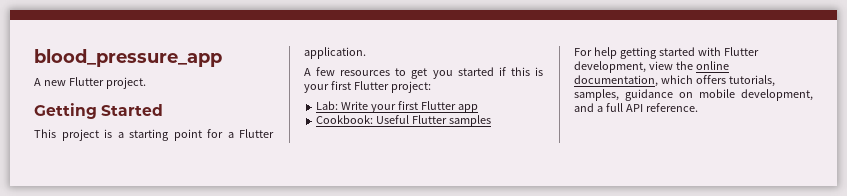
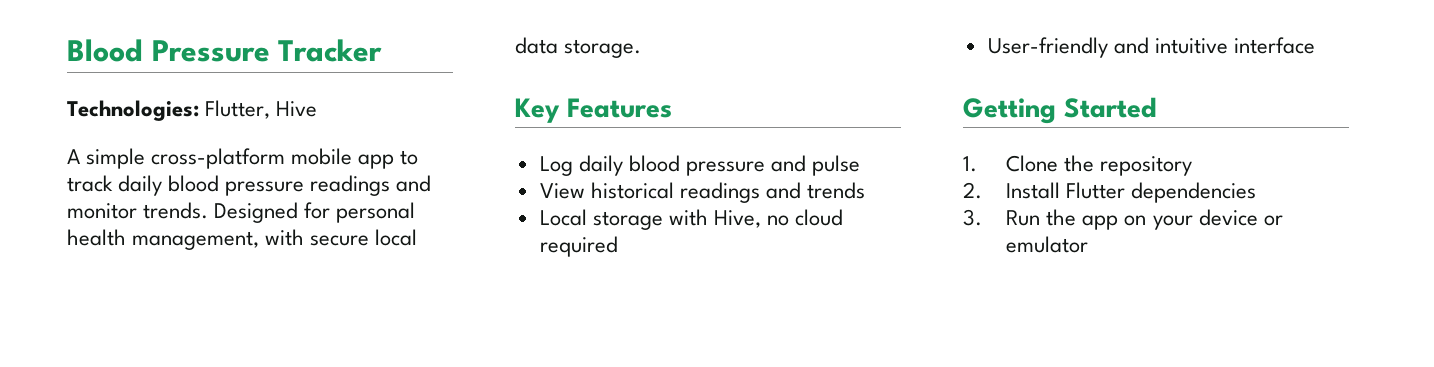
- blood_pressure_app
- A new Flutter project.
+ Blood Pressure Tracker
+ Technologies: Flutter, Hive
+ A simple cross-platform mobile app to track daily blood pressure readings and monitor trends. Designed for personal health management, with secure local data storage.
+ Key Features
+ Log daily blood pressure and pulse
+ View historical readings and trends
+ Local storage with Hive, no cloud required
+ User-friendly and intuitive interface
  Getting Started
- This project is a starting point for a Flutter application.
- A few resources to get you started if this is your first Flutter project:
- Lab: Write your first Flutter app
- Cookbook: Useful Flutter samples
- For help getting started with Flutter development, view the online documentation, which offers tutorials, samples, guidance on mobile development, and a full API reference.
+ 1. Clone the repository
+ 2. Install Flutter dependencies
+ 3. Run the app on your device or emulator

